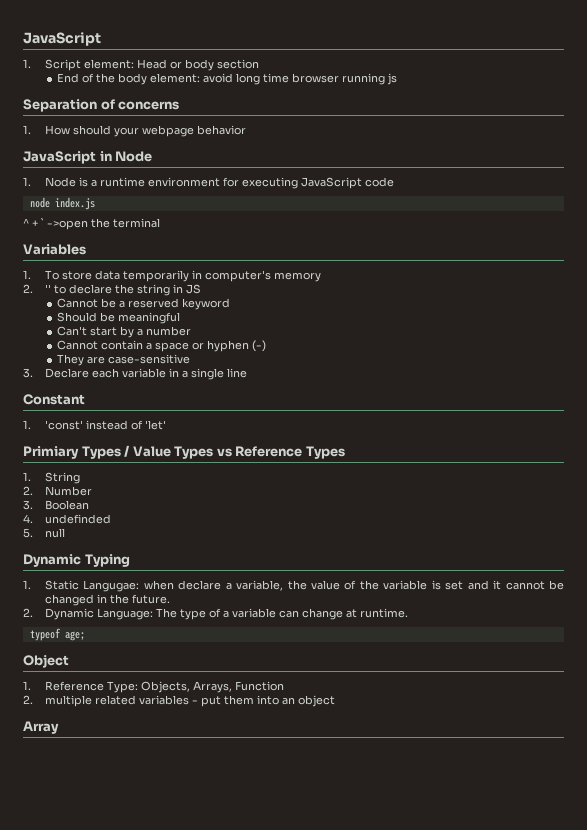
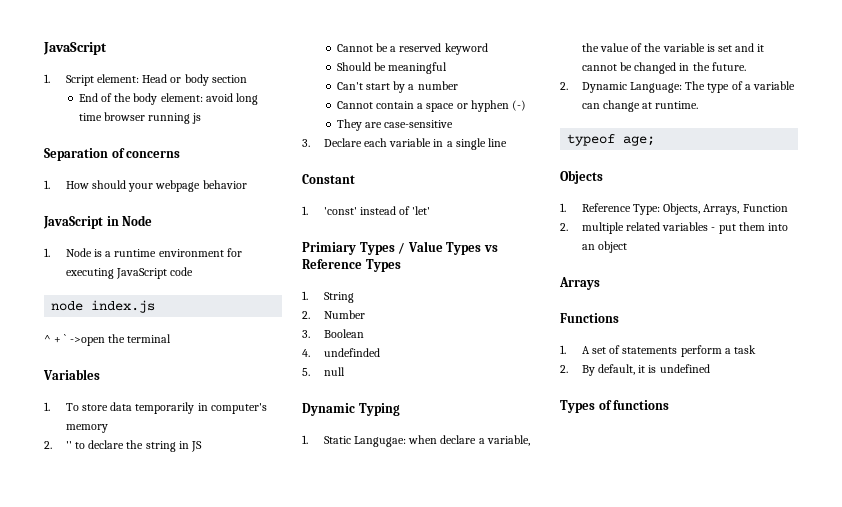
- Object
+ Objects
- Array
+ Arrays
+ Functions
+ 1. A set of statements perform a task
+ 2. By default, it is undefined
+ Types of functions

